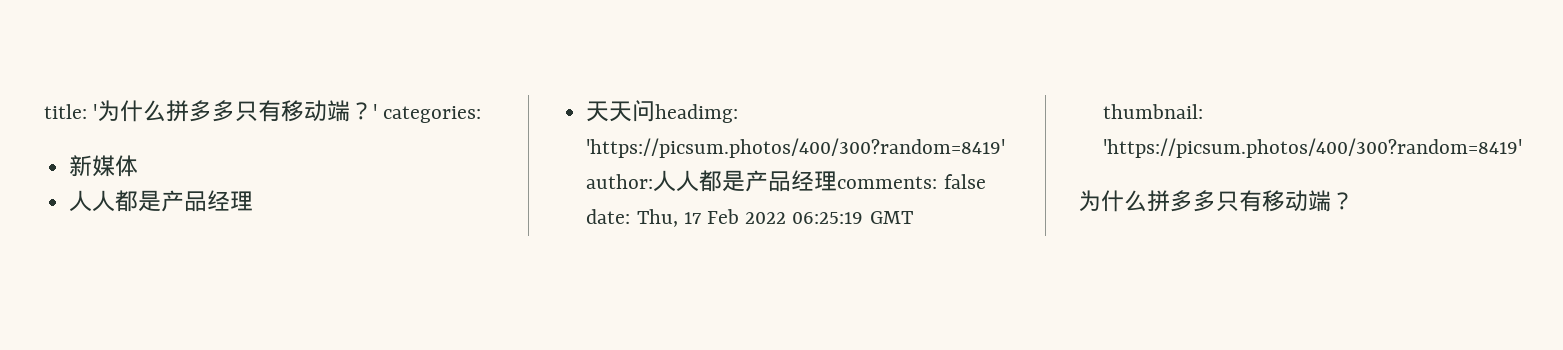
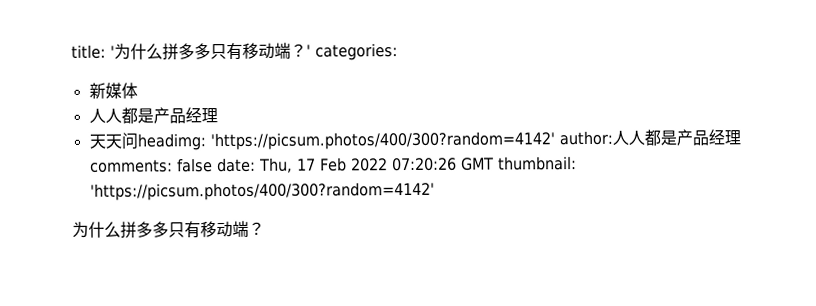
- 天天问headimg: 'https://picsum.photos/400/300?random=8419' author:人人都是产品经理comments: false date: Thu, 17 Feb 2022 06:25:19 GMT thumbnail: 'https://picsum.photos/400/300?random=8419'
+ 天天问headimg: 'https://picsum.photos/400/300?random=4142' author:人人都是产品经理comments: false date: Thu, 17 Feb 2022 07:20:26 GMT thumbnail: 'https://picsum.photos/400/300?random=4142'

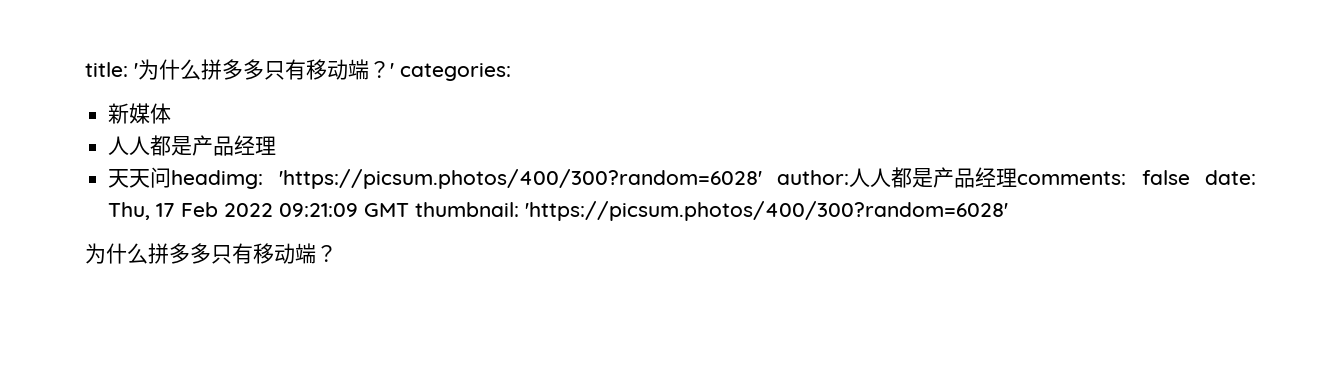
- 天天问headimg: 'https://picsum.photos/400/300?random=4142' author:人人都是产品经理comments: false date: Thu, 17 Feb 2022 07:20:26 GMT thumbnail: 'https://picsum.photos/400/300?random=4142'
+ 天天问headimg: 'https://picsum.photos/400/300?random=6028' author:人人都是产品经理comments: false date: Thu, 17 Feb 2022 09:21:09 GMT thumbnail: 'https://picsum.photos/400/300?random=6028'

